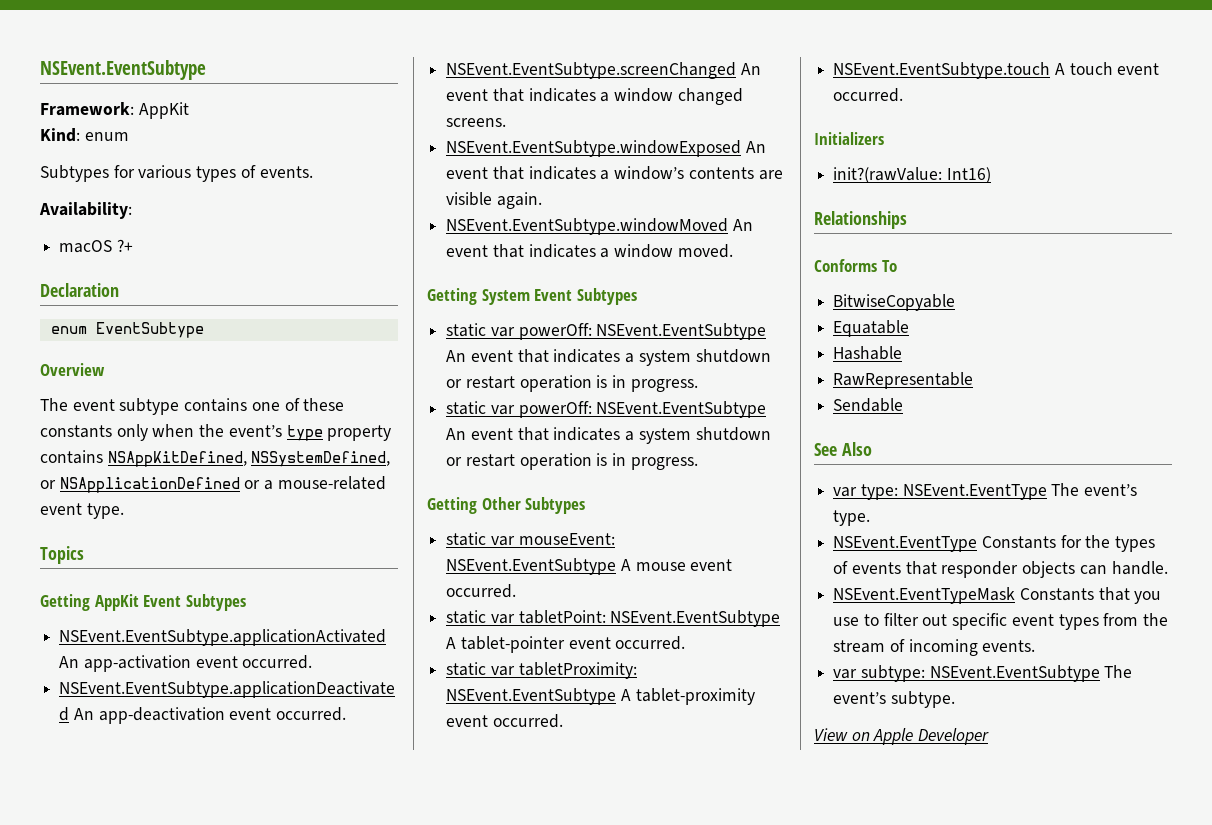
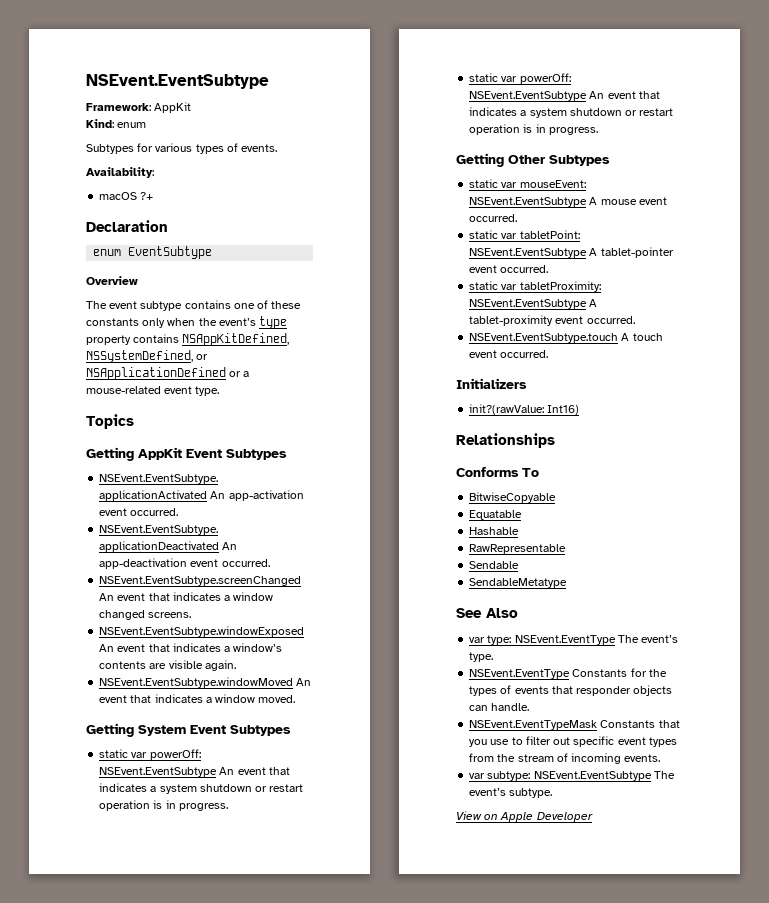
+ SendableMetatype

